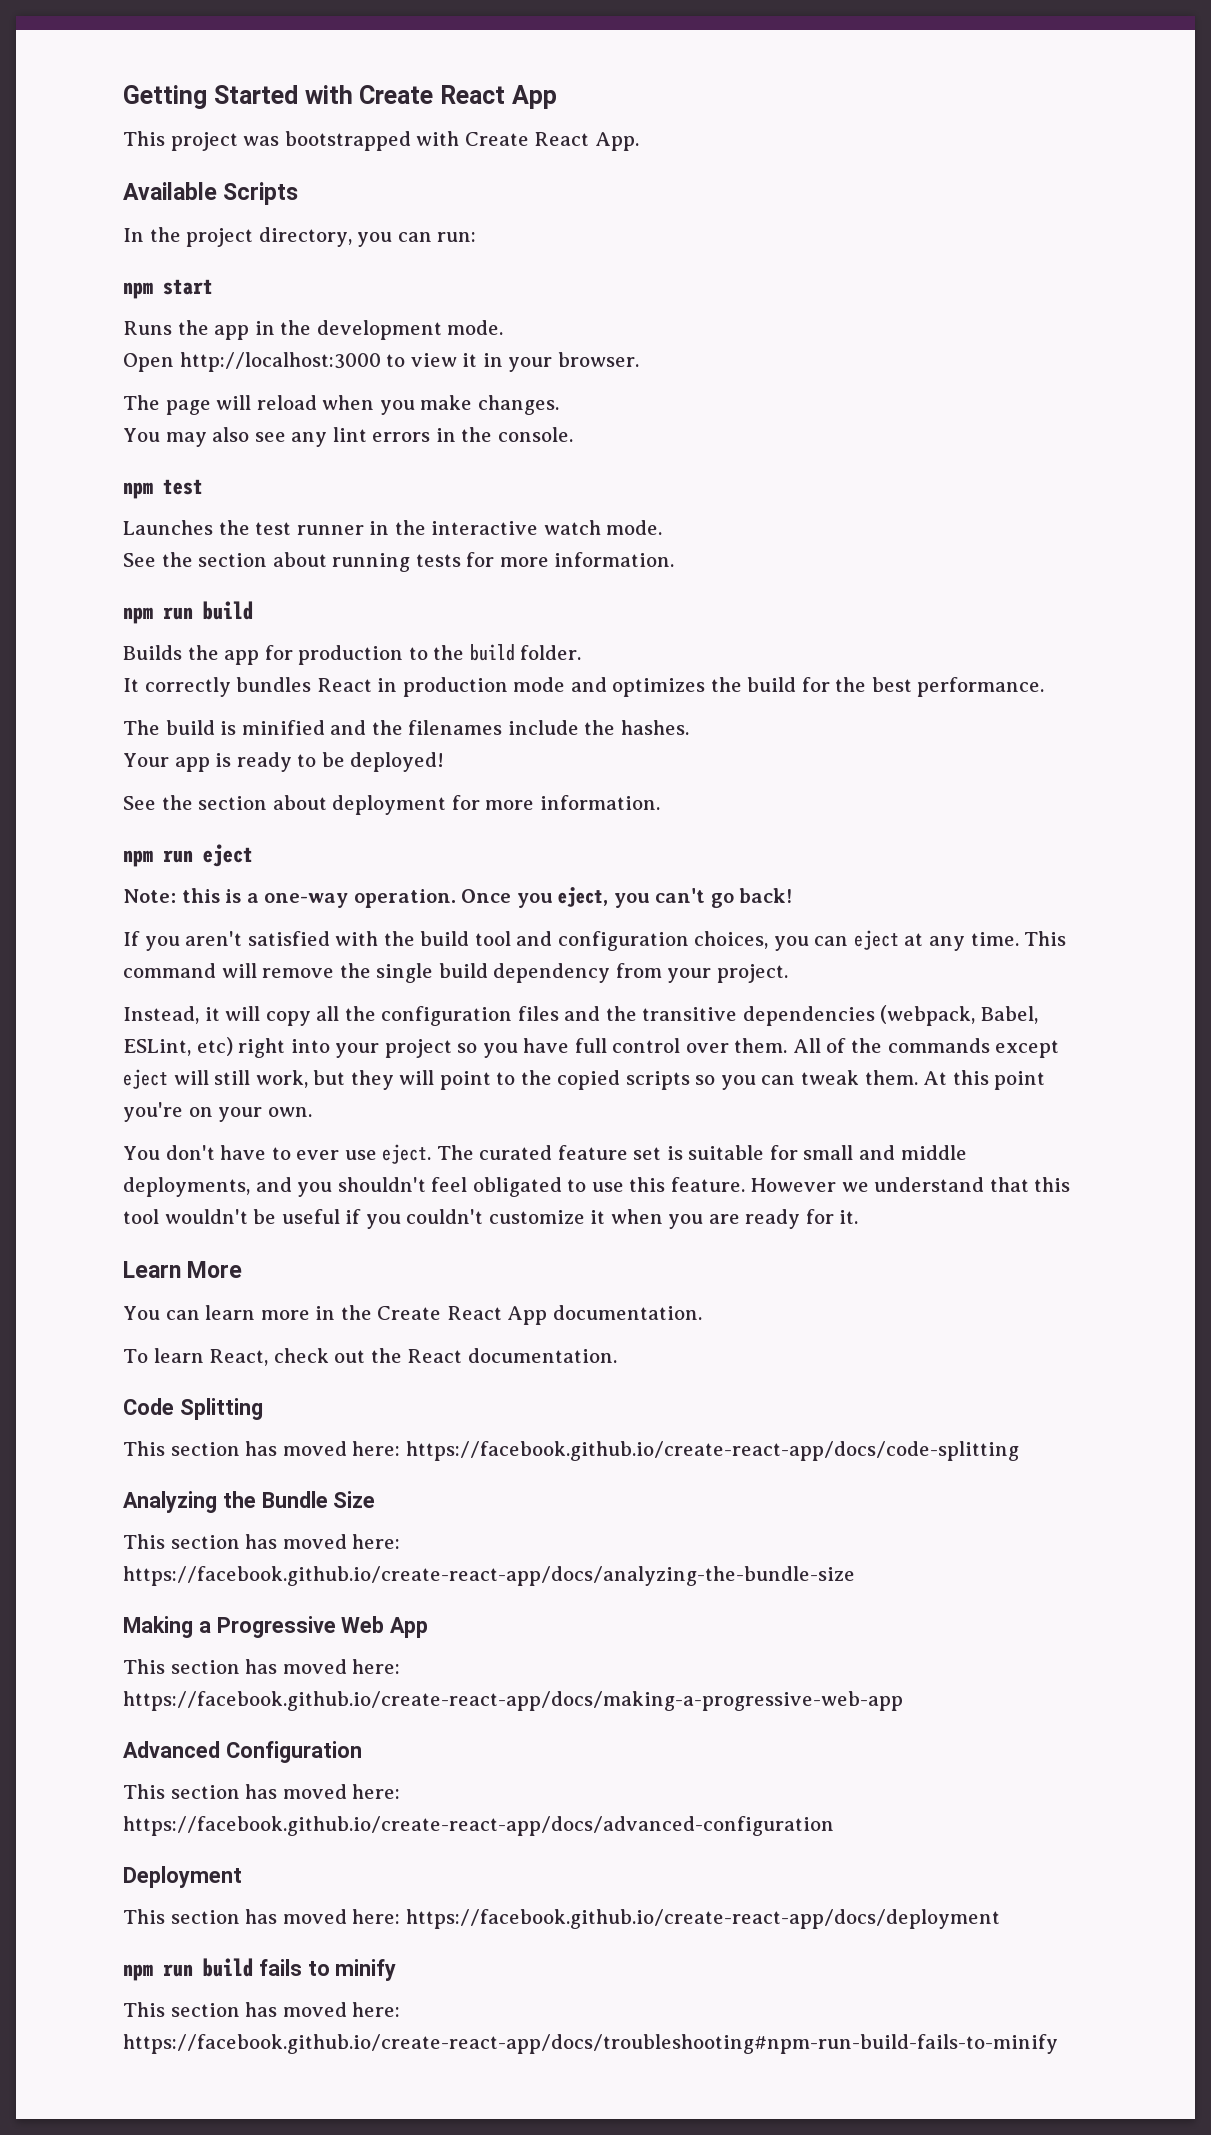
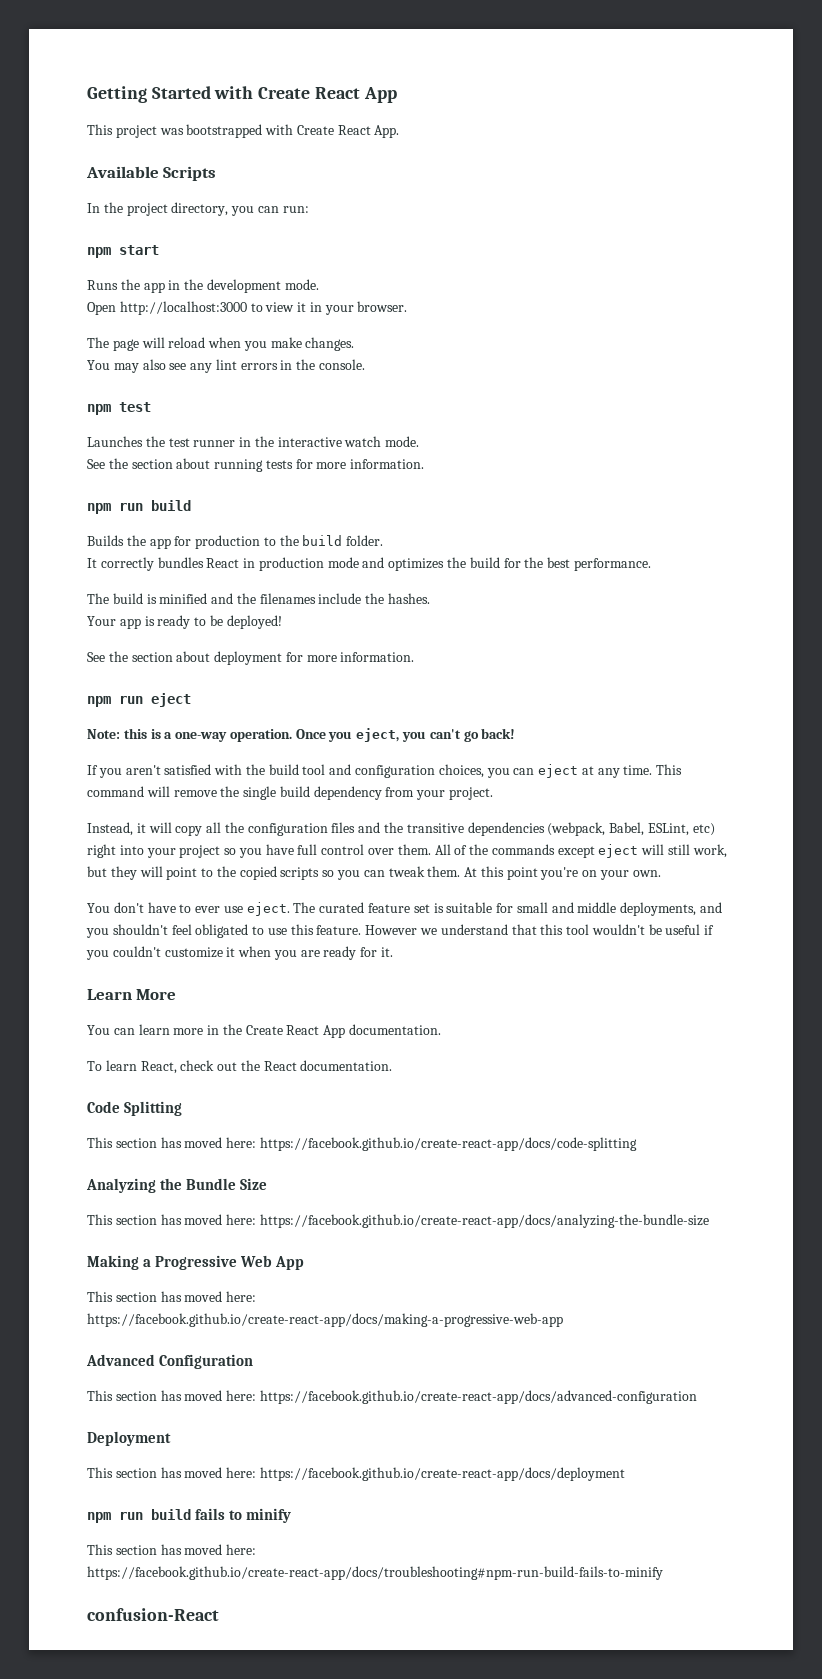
+ confusion-React

